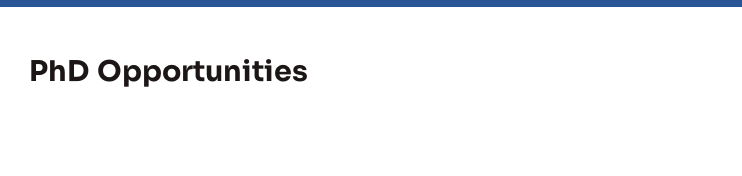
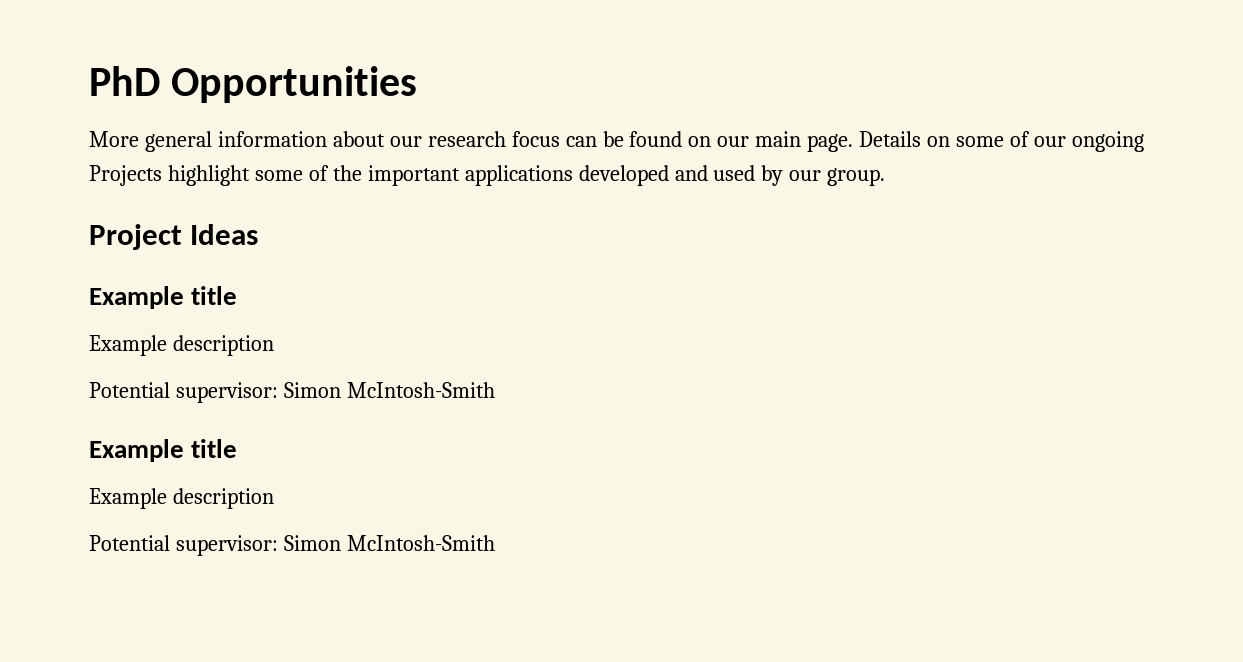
+ More general information about our research focus can be found on our main page. Details on some of our ongoing Projects highlight some of the important applications developed and used by our group.
+ Project Ideas
+ Example title
+ Example description
+ Potential supervisor: Simon McIntosh-Smith
+ Example title
+ Example description
+ Potential supervisor: Simon McIntosh-Smith

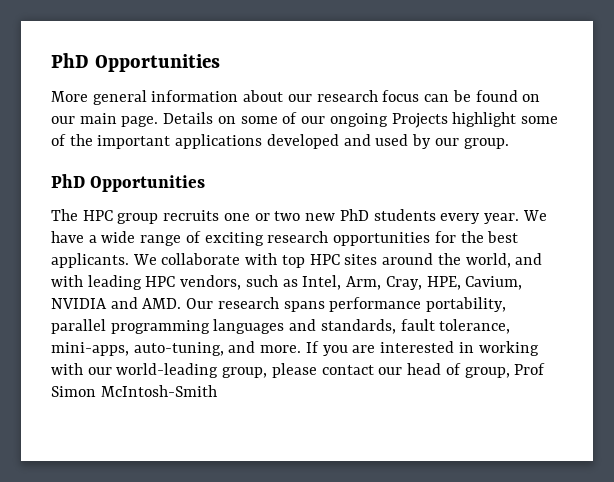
  Details on some of our ongoing Projects highlight some of the important applications developed and used by our group.
- Project Ideas
- Example title
- Example description
- Potential supervisor: Simon McIntosh-Smith
- Example title
- Example description
- Potential supervisor: Simon McIntosh-Smith
+ PhD Opportunities
+ The HPC group recruits one or two new PhD students every year. We have a wide range of exciting research opportunities for the best applicants. We collaborate with top HPC sites around the world, and with leading HPC vendors, such as Intel, Arm, Cray, HPE, Cavium, NVIDIA and AMD. Our research spans performance portability, parallel programming languages and standards, fault tolerance, mini-apps, auto-tuning, and more. If you are interested in working with our world-leading group, please contact our head of group, Prof Simon McIntosh-Smith

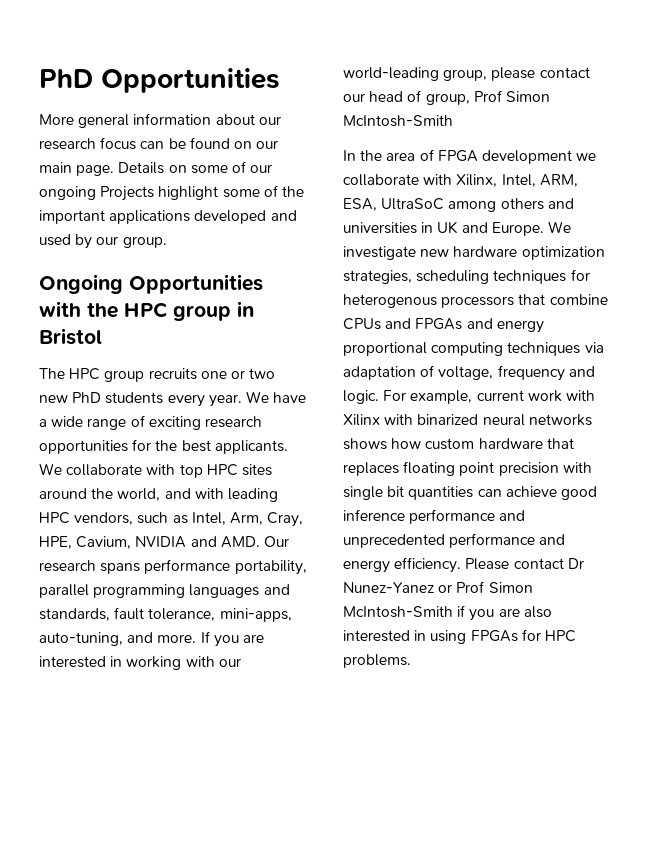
  Details on some of our ongoing Projects highlight some of the important applications developed and used by our group.
- PhD Opportunities
+ Ongoing Opportunities with the HPC group in Bristol
+ In the area of FPGA development we collaborate with Xilinx, Intel, ARM, ESA, UltraSoC among others and universities in UK and Europe. We investigate new hardware optimization strategies, scheduling techniques for heterogenous processors that combine CPUs and FPGAs and energy proportional computing techniques via adaptation of voltage, frequency and logic. For example, current work with Xilinx with binarized neural networks shows how custom hardware that replaces floating point precision with single bit quantities can achieve good inference performance and unprecedented performance and energy efficiency. Please contact Dr Nunez-Yanez or Prof Simon McIntosh-Smith if you are also interested in using FPGAs for HPC problems.

